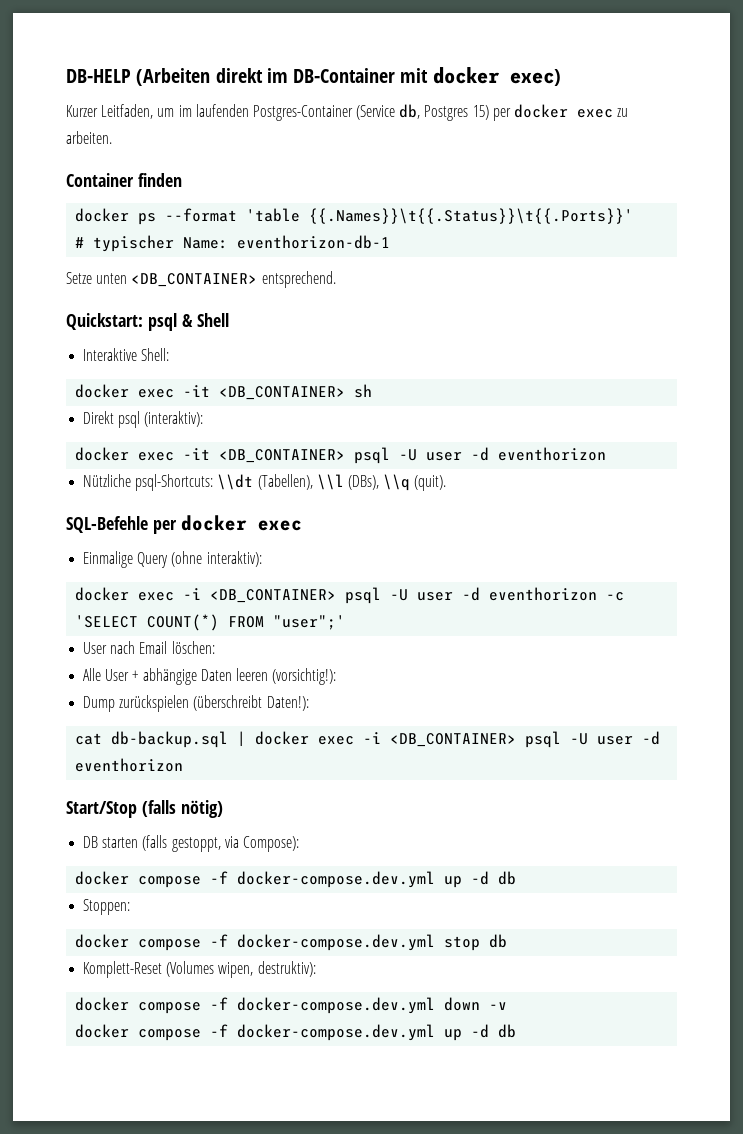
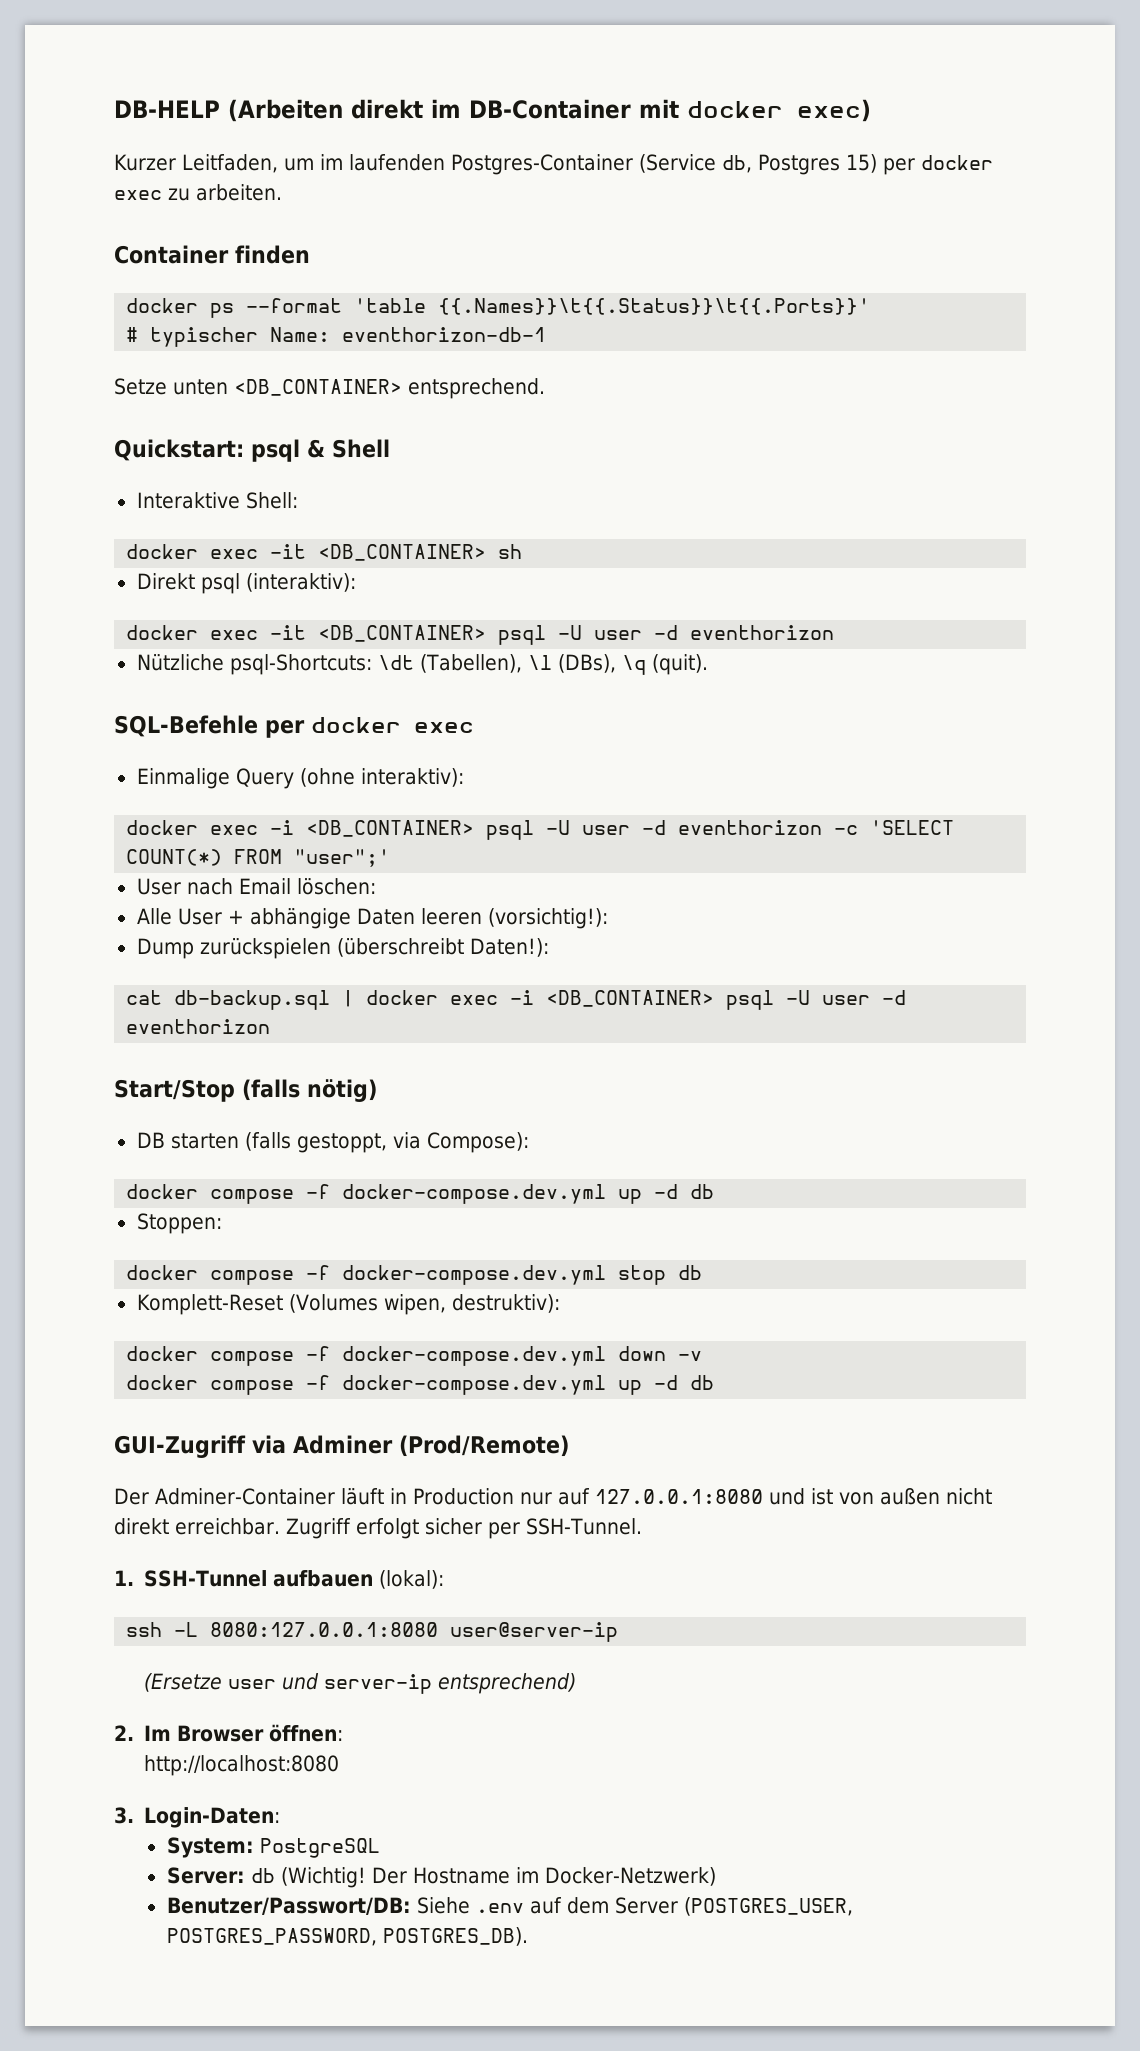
- Nützliche psql-Shortcuts: \\dt (Tabellen), \\l (DBs), \\q (quit).
+ Nützliche psql-Shortcuts: \dt (Tabellen), \l (DBs), \q (quit).
+ GUI-Zugriff via Adminer (Prod/Remote)
+ Der Adminer-Container läuft in Production nur auf 127.0.0.1:8080 und ist von außen nicht direkt erreichbar. Zugriff erfolgt sicher per SSH-Tunnel.
+ 1. SSH-Tunnel aufbauen (lokal):
+ ssh -L 8080:127.0.0.1:8080 user@server-ip
+ (Ersetze user und server-ip entsprechend)
+ 2. Im Browser öffnen:
+ http://localhost:8080
+ 3. Login-Daten:
+ System: PostgreSQL
+ Server: db (Wichtig! Der Hostname im Docker-Netzwerk)
+ Benutzer/Passwort/DB: Siehe .env auf dem Server (POSTGRES_USER, POSTGRES_PASSWORD, POSTGRES_DB).

